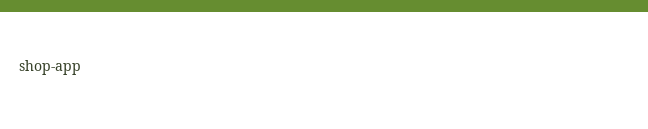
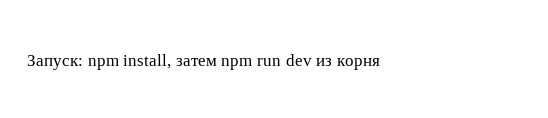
- shop-app
+ Запуск: npm install, затем npm run dev из корня

